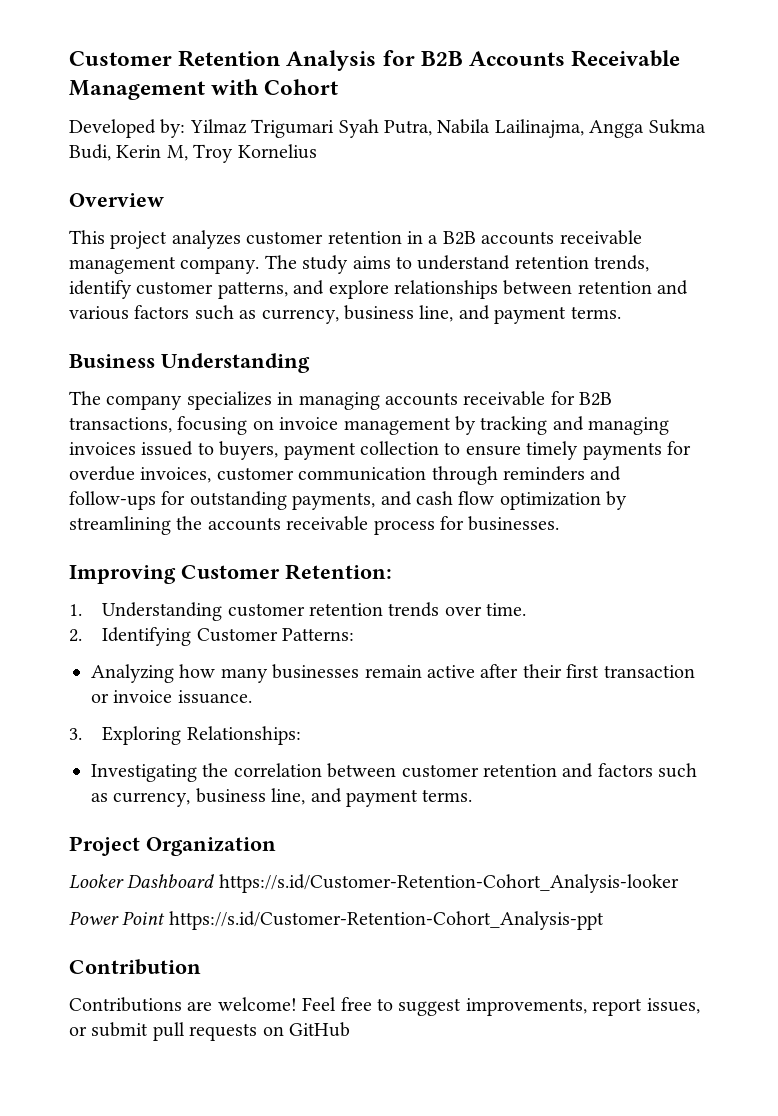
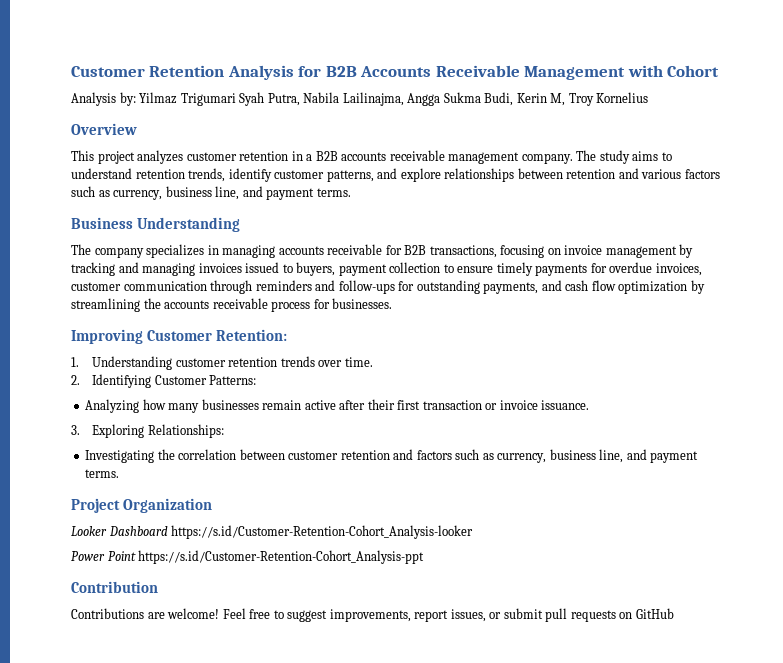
- Developed by: Yilmaz Trigumari Syah Putra, Nabila Lailinajma, Angga Sukma Budi, Kerin M, Troy Kornelius
+ Analysis by: Yilmaz Trigumari Syah Putra, Nabila Lailinajma, Angga Sukma Budi, Kerin M, Troy Kornelius

